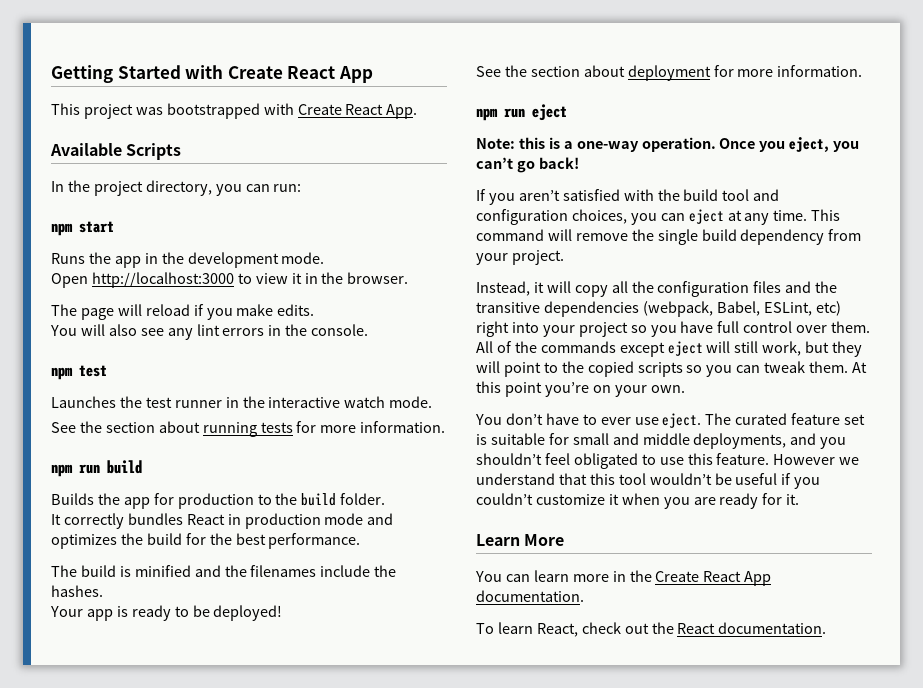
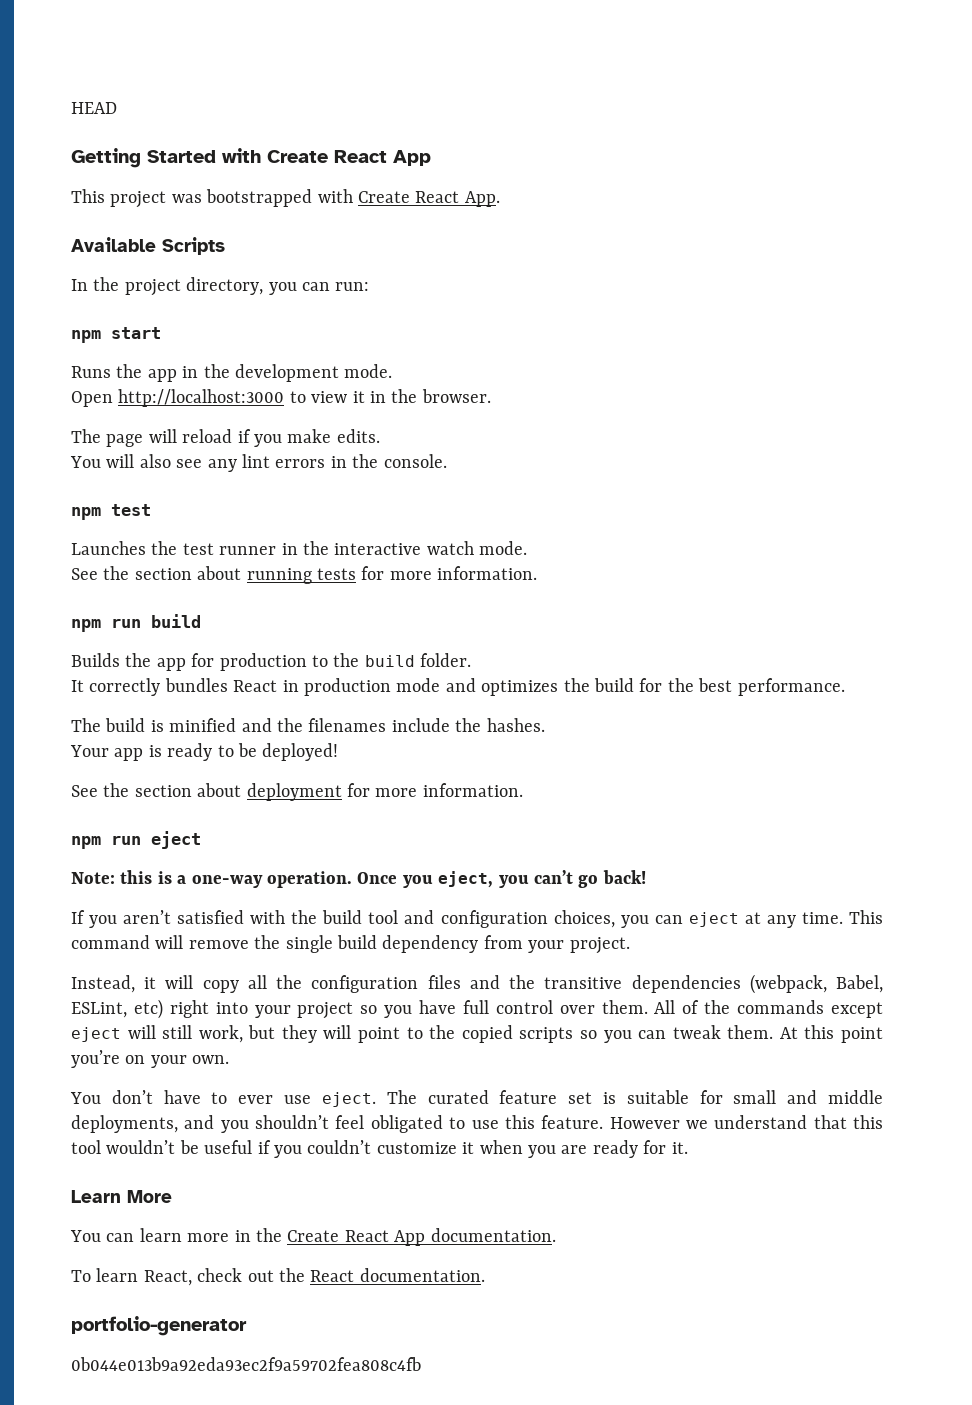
+ HEAD
+ portfolio-generator
+ 0b044e013b9a92eda93ec2f9a59702fea808c4fb

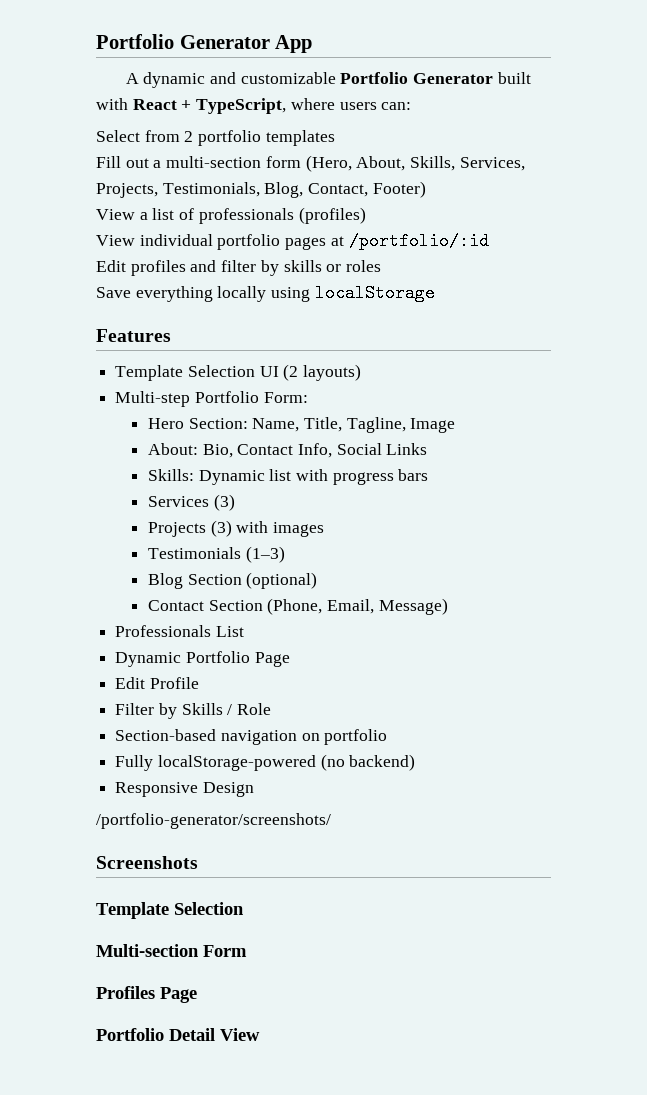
- HEAD
- Getting Started with Create React App
- This project was bootstrapped with Create React App.
- Available Scripts
- In the project directory, you can run:
- npm start
- Runs the app in the development mode.
- Open http://localhost:3000 to view it in the browser.
- The page will reload if you make edits.
- You will also see any lint errors in the console.
- npm test
- Launches the test runner in the interactive watch mode.
- See the section about running tests for more information.
- npm run build
- Builds the app for production to the build folder.
- It correctly bundles React in production mode and optimizes the build for the best performance.
- The build is minified and the filenames include the hashes.
- Your app is ready to be deployed!
- See the section about deployment for more information.
- npm run eject
- Note: this is a one-way operation. Once you eject, you can’t go back!
- If you aren’t satisfied with the build tool and configuration choices, you can eject at any time. This command will remove the single build dependency from your project.
- Instead, it will copy all the configuration files and the transitive dependencies (webpack, Babel, ESLint, etc) right into your project so you have full control over them. All of the commands except eject will still work, but they will point to the copied scripts so you can tweak them. At this point you’re on your own.
- You don’t have to ever use eject. The curated feature set is suitable for small and middle deployments, and you shouldn’t feel obligated to use this feature. However we understand that this tool wouldn’t be useful if you couldn’t customize it when you are ready for it.
- Learn More
- You can learn more in the Create React App documentation.
- To learn React, check out the React documentation.
- portfolio-generator
- 0b044e013b9a92eda93ec2f9a59702fea808c4fb
+ Portfolio Generator App
+ A dynamic and customizable Portfolio Generator built with React + TypeScript, where users can:
+ Select from 2 portfolio templates
+ Fill out a multi-section form (Hero, About, Skills, Services, Projects, Testimonials, Blog, Contact, Footer)
+ View a list of professionals (profiles)
+ View individual portfolio pages at /portfolio/:id
+ Edit profiles and filter by skills or roles
+ Save everything locally using localStorage
+ Features
+ Template Selection UI (2 layouts)
+ Multi-step Portfolio Form:
+ Hero Section: Name, Title, Tagline, Image
+ About: Bio, Contact Info, Social Links
+ Skills: Dynamic list with progress bars
+ Services (3)
+ Projects (3) with images
+ Testimonials (1–3)
+ Blog Section (optional)
+ Contact Section (Phone, Email, Message)
+ Professionals List
+ Dynamic Portfolio Page
+ Edit Profile
+ Filter by Skills / Role
+ Section-based navigation on portfolio
+ Fully localStorage-powered (no backend)
+ Responsive Design
+ /portfolio-generator/screenshots/
+ Screenshots
+ Template Selection
+ Multi-section Form
+ Profiles Page
+ Portfolio Detail View

